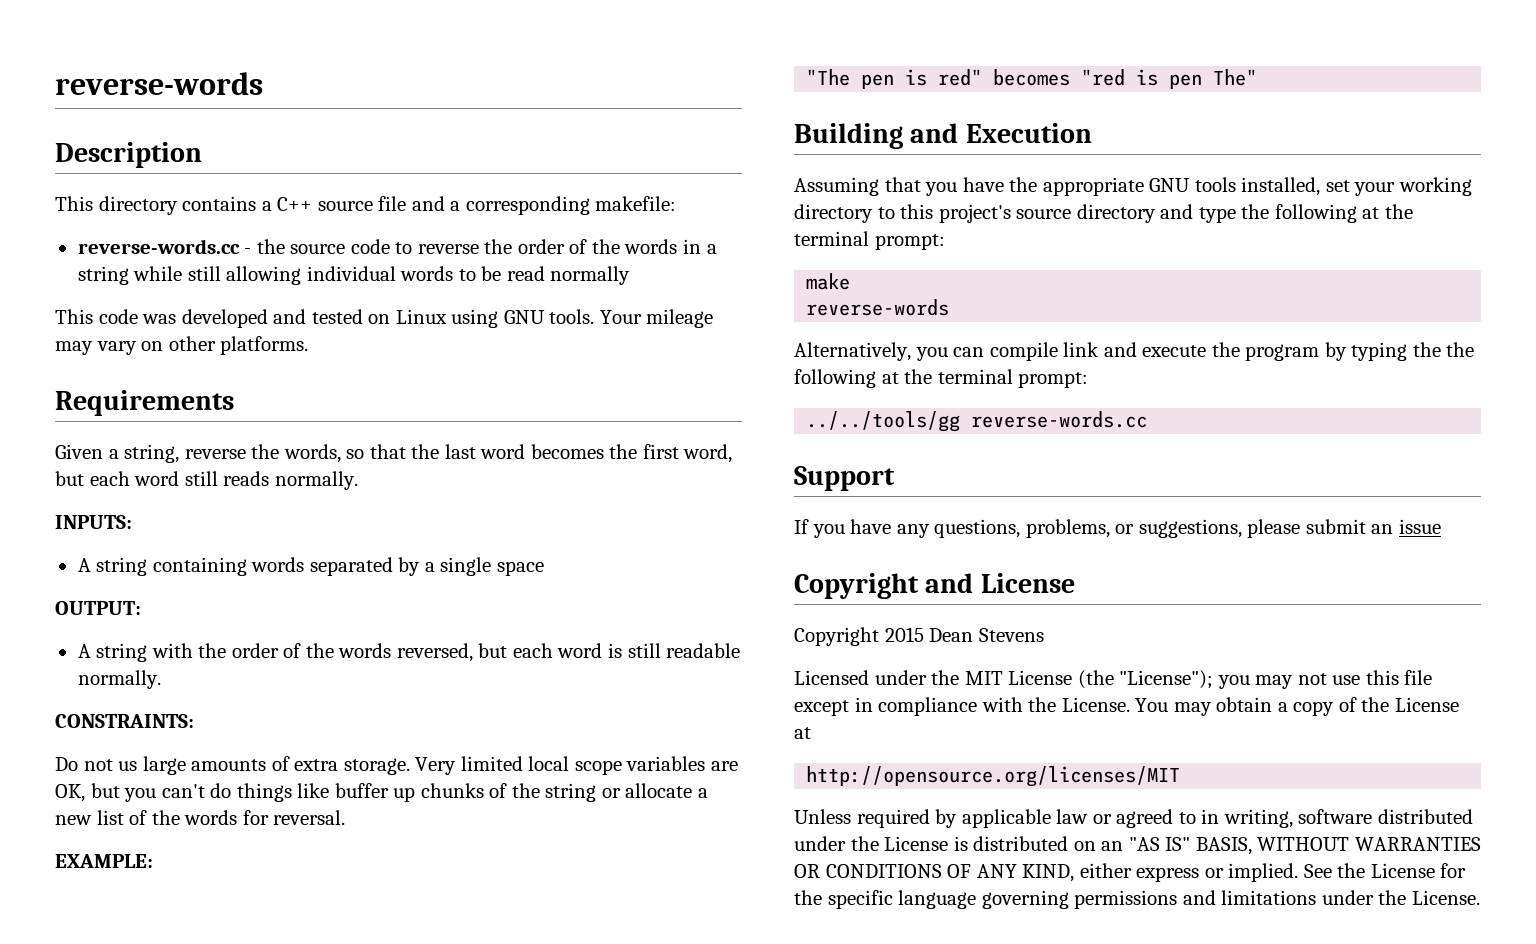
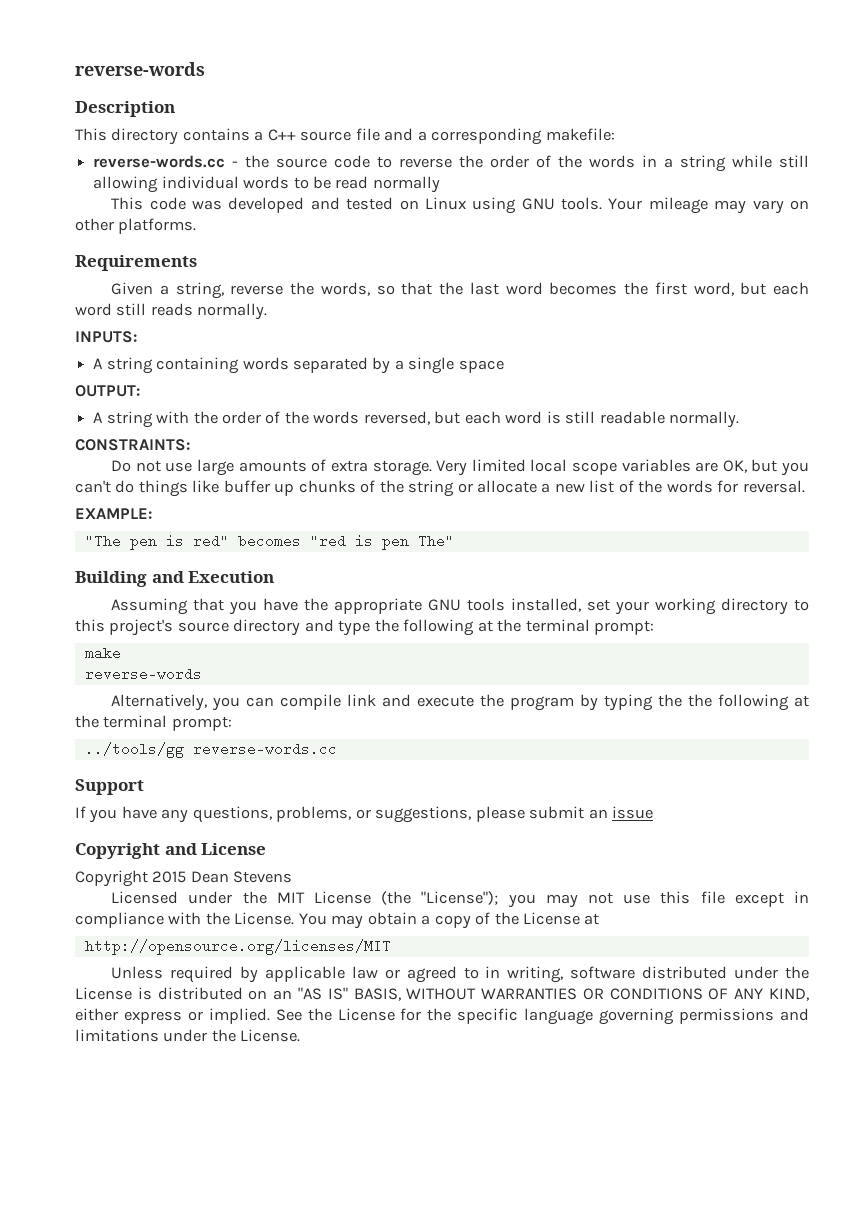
- Do not us large amounts of extra storage.
+ Do not use large amounts of extra storage.
- ../../tools/gg reverse-words.cc
+ ../tools/gg reverse-words.cc

